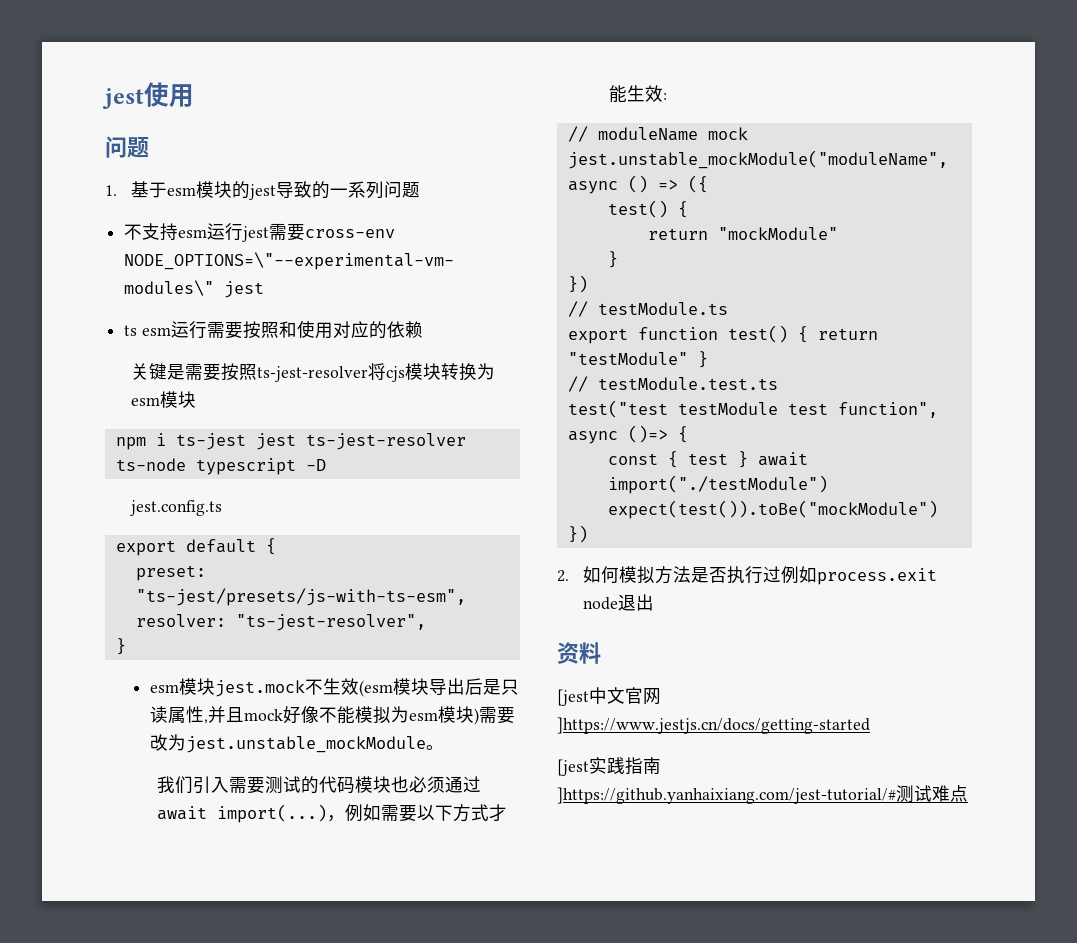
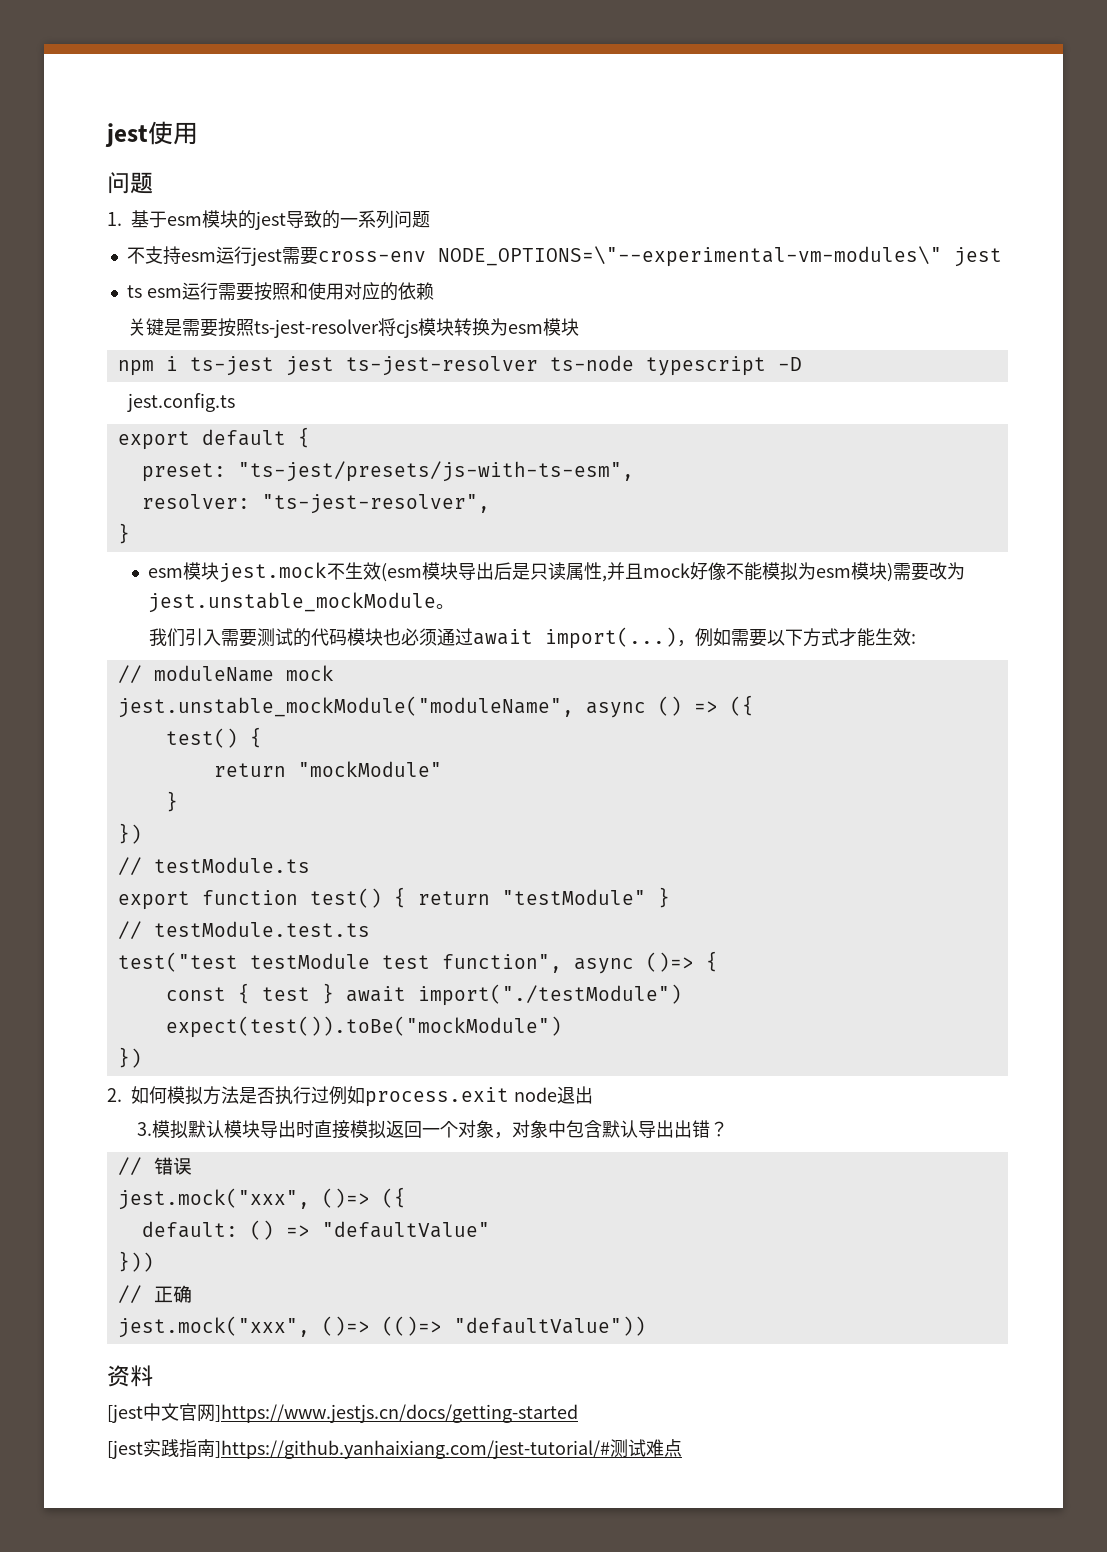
+ 3.模拟默认模块导出时直接模拟返回一个对象，对象中包含默认导出出错？
+ // 错误
+ jest.mock("xxx", ()=> ({
+ default: () => "defaultValue"
+ }))
+ // 正确
+ jest.mock("xxx", ()=> (()=> "defaultValue"))

